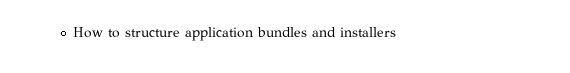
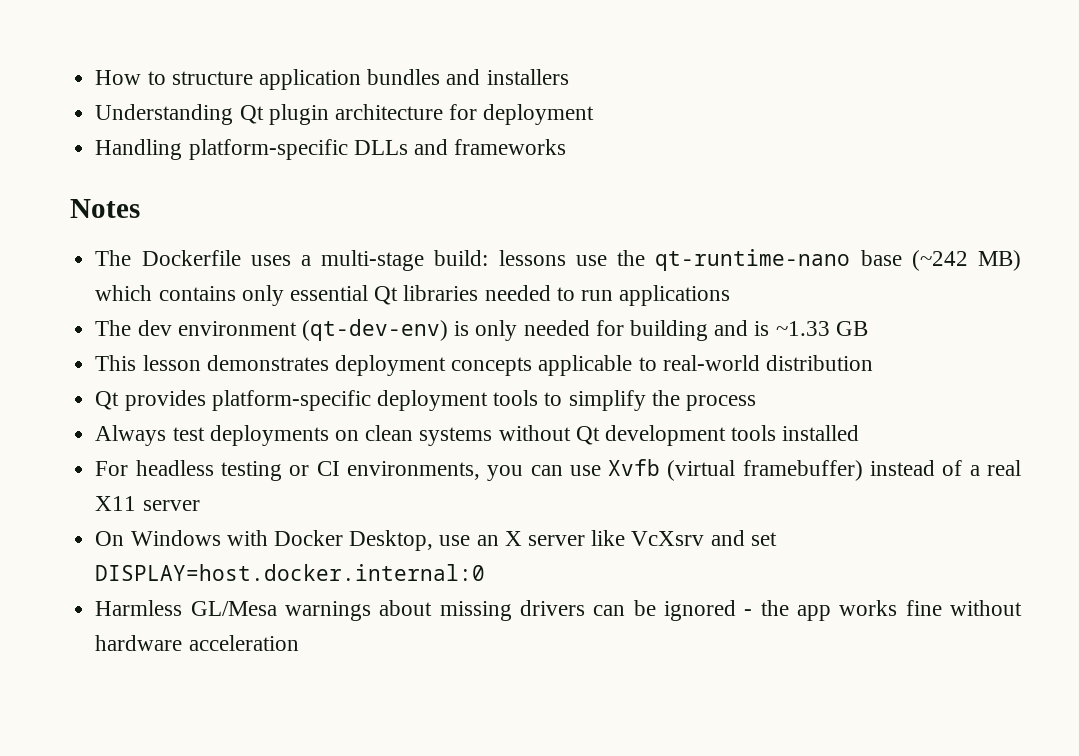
+ Understanding Qt plugin architecture for deployment
+ Handling platform-specific DLLs and frameworks
+ Notes
+ The Dockerfile uses a multi-stage build: lessons use the qt-runtime-nano base (~242 MB) which contains only essential Qt libraries needed to run applications
+ The dev environment (qt-dev-env) is only needed for building and is ~1.33 GB
+ This lesson demonstrates deployment concepts applicable to real-world distribution
+ Qt provides platform-specific deployment tools to simplify the process
+ Always test deployments on clean systems without Qt development tools installed
+ For headless testing or CI environments, you can use Xvfb (virtual framebuffer) instead of a real X11 server
+ On Windows with Docker Desktop, use an X server like VcXsrv and set DISPLAY=host.docker.internal:0
+ Harmless GL/Mesa warnings about missing drivers can be ignored - the app works fine without hardware acceleration

